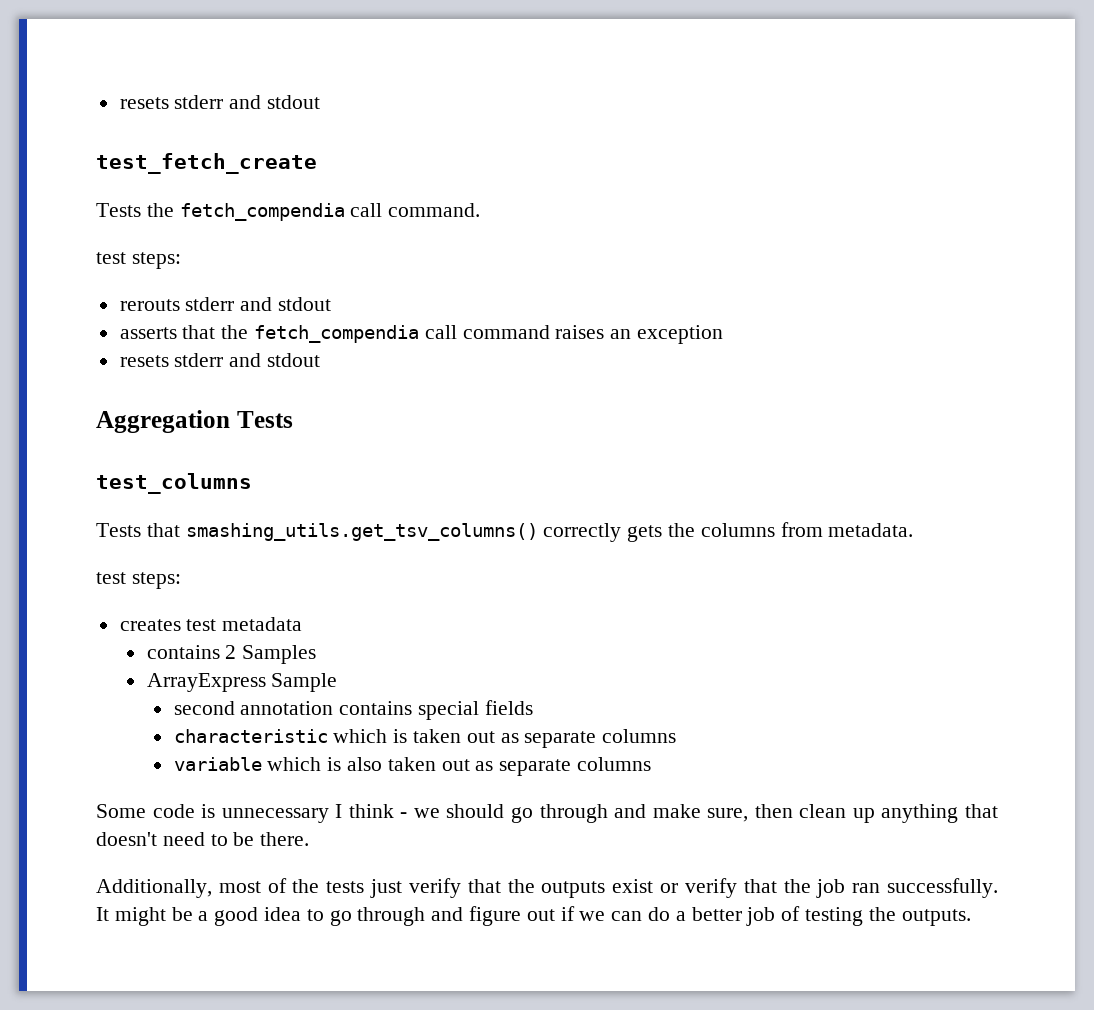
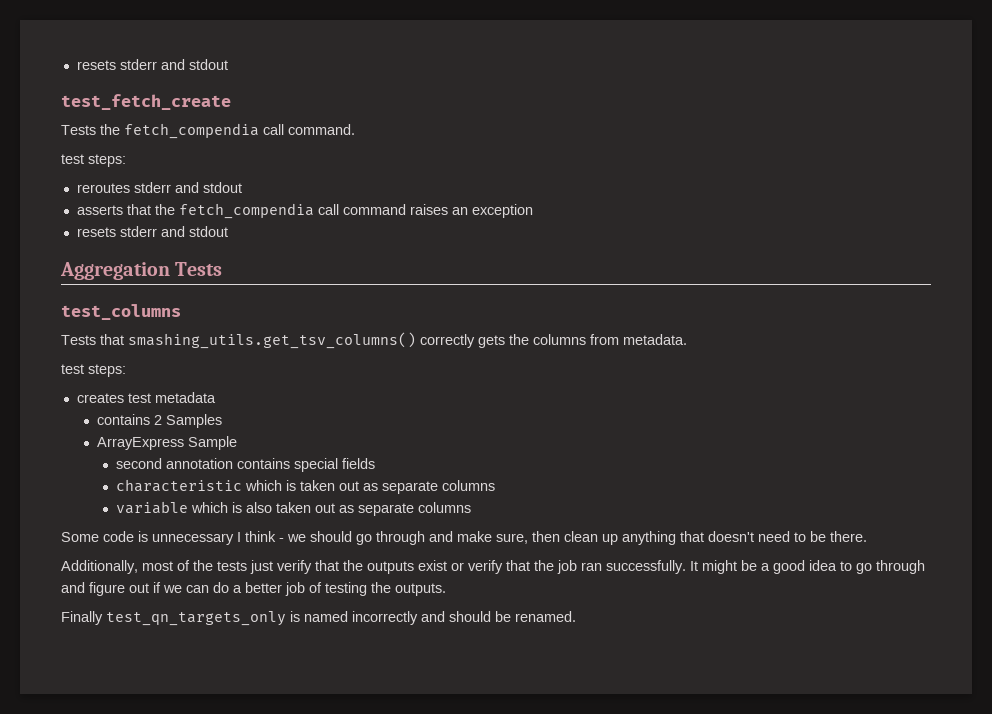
- rerouts stderr and stdout
+ reroutes stderr and stdout
+ Finally test_qn_targets_only is named incorrectly and should be renamed.

